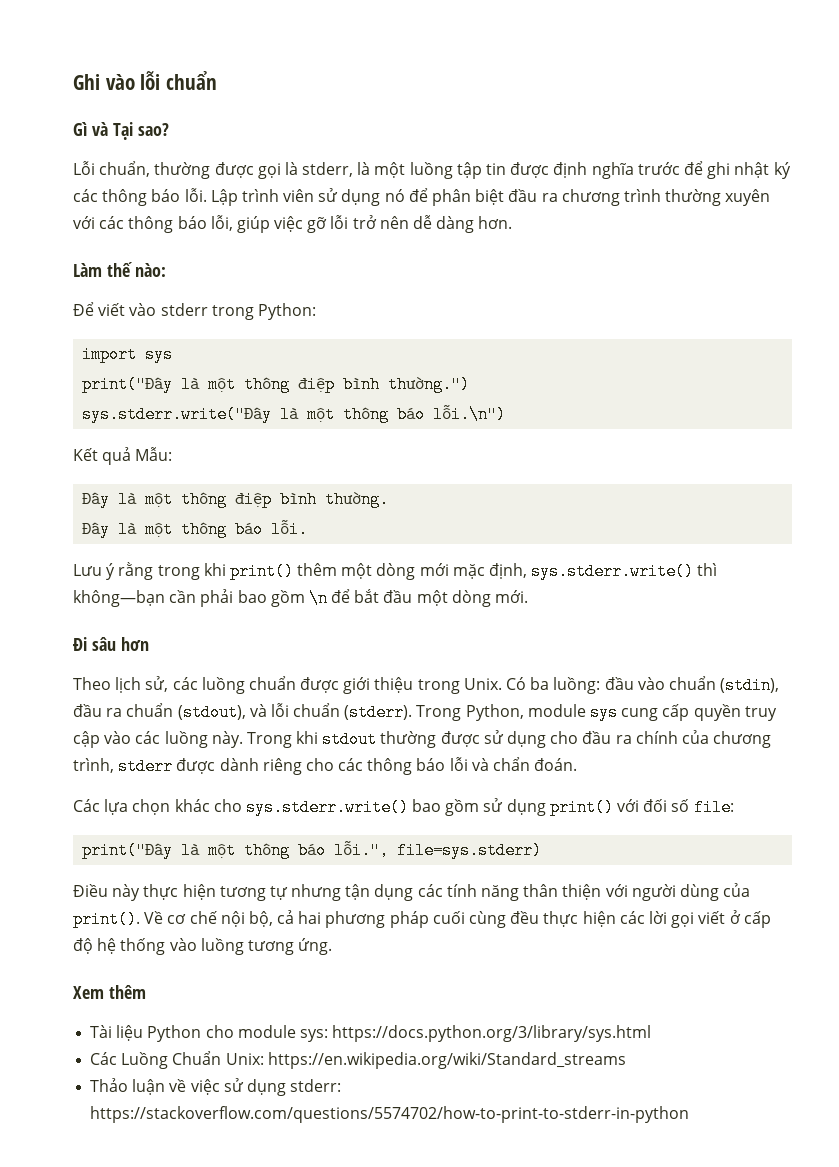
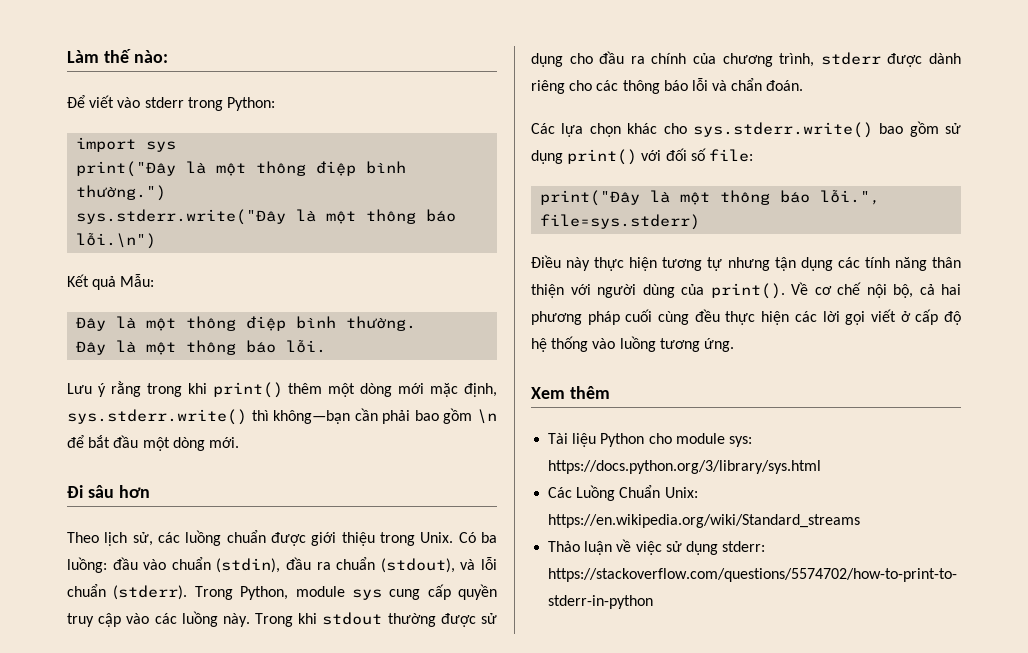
- Ghi vào lỗi chuẩn
- Gì và Tại sao?
- Lỗi chuẩn, thường được gọi là stderr, là một luồng tập tin được định nghĩa trước để ghi nhật ký các thông báo lỗi. Lập trình viên sử dụng nó để phân biệt đầu ra chương trình thường xuyên với các thông báo lỗi, giúp việc gỡ lỗi trở nên dễ dàng hơn.

